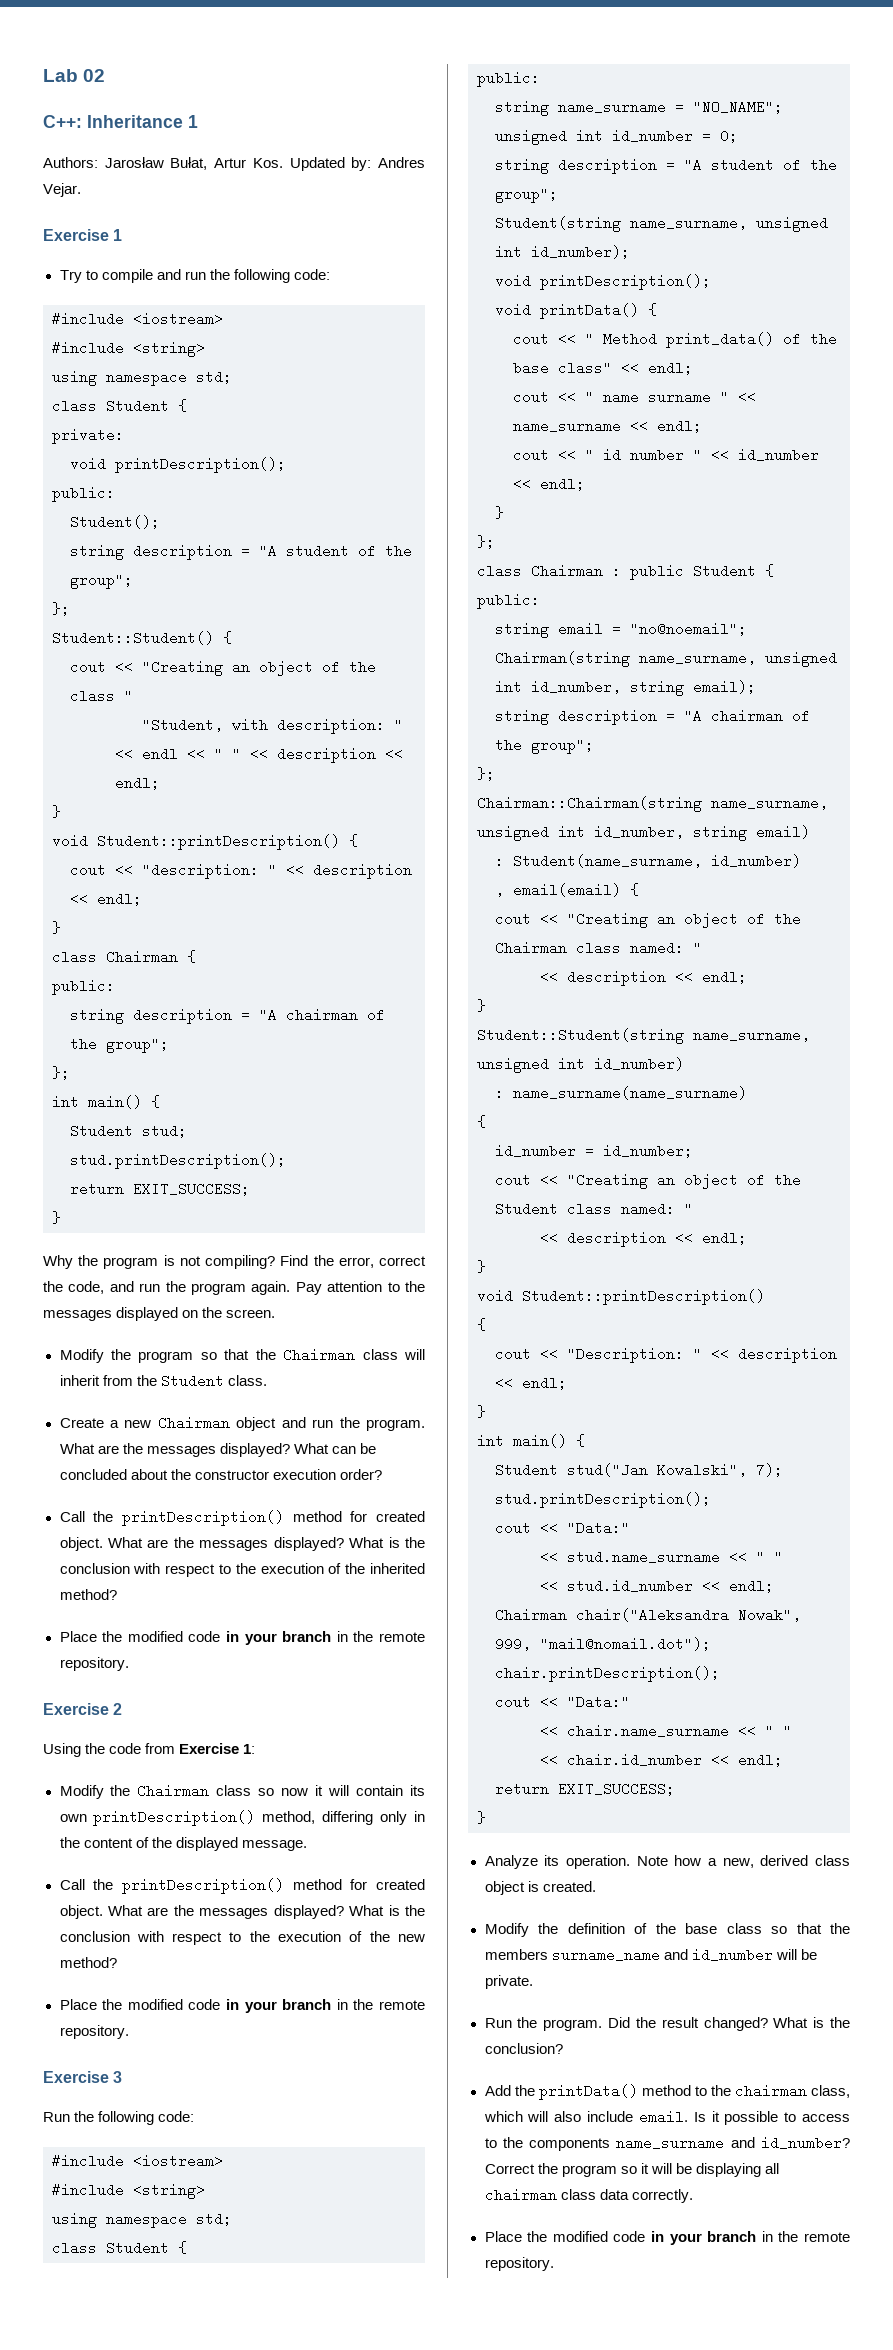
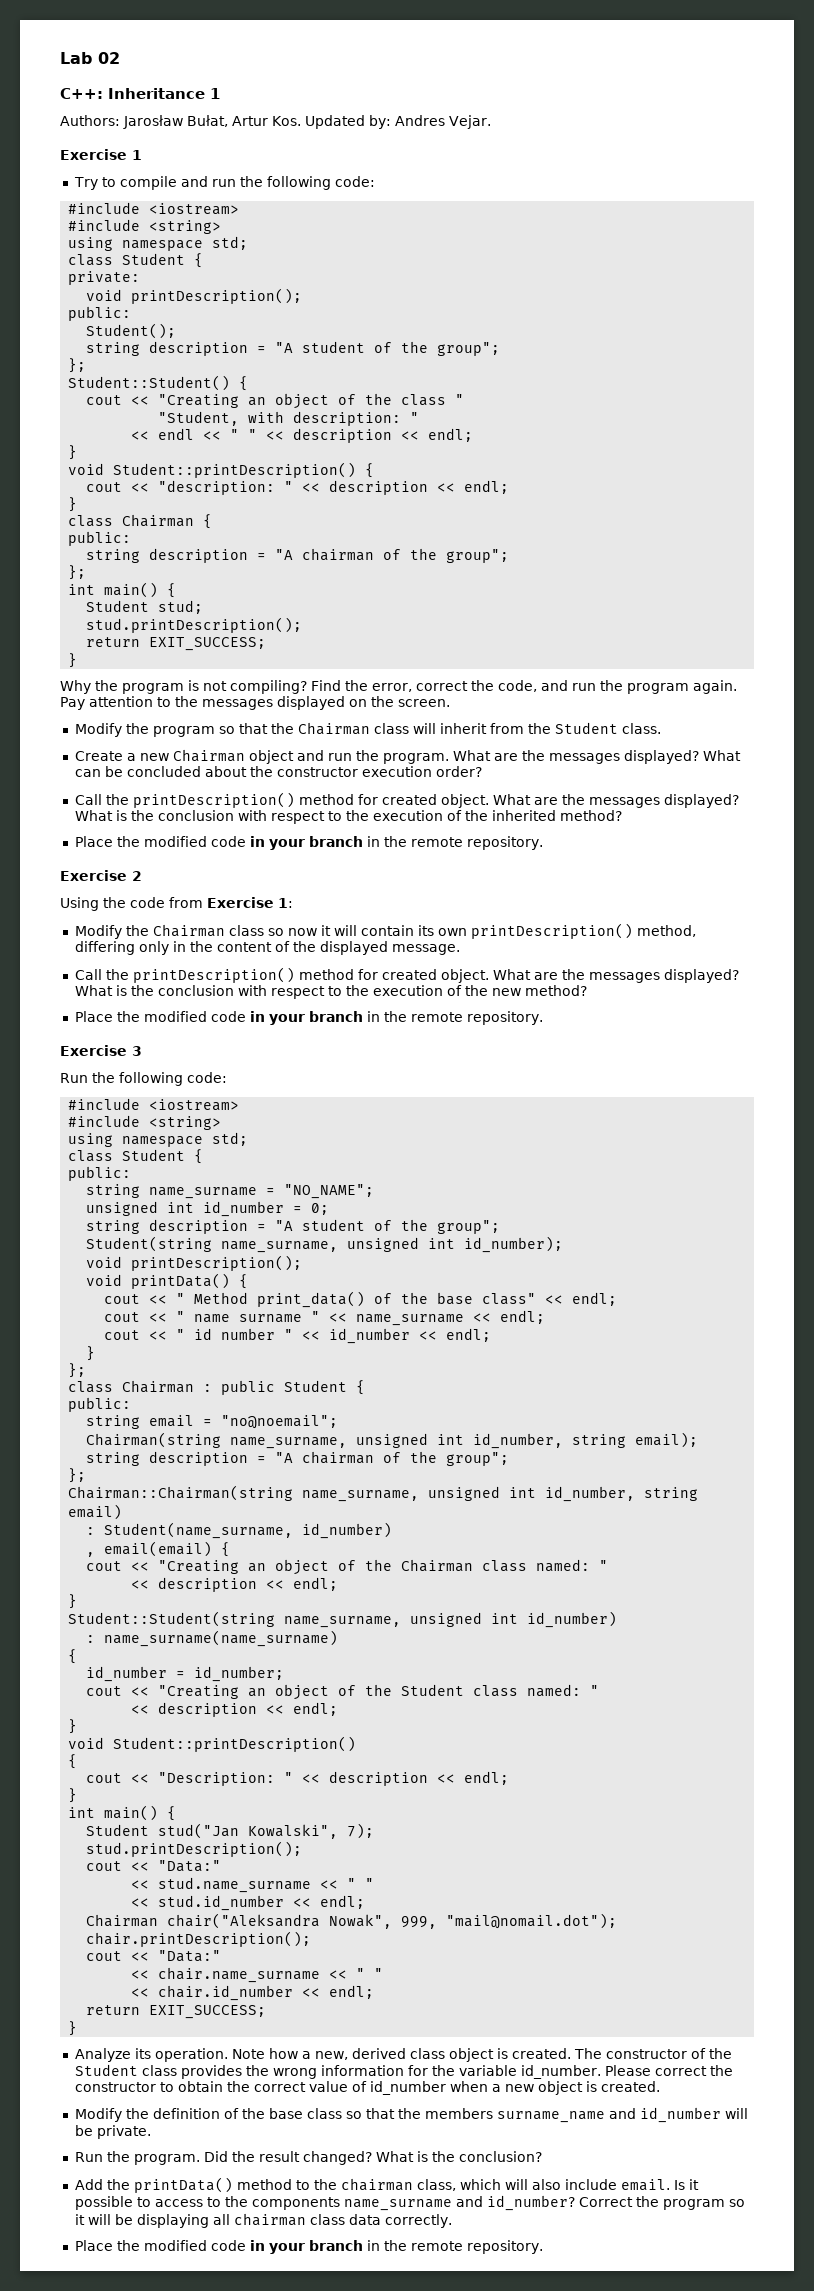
+ The constructor of the Student class provides the wrong information for the variable id_number. Please correct the constructor to obtain the correct value of id_number when a new object is created.

